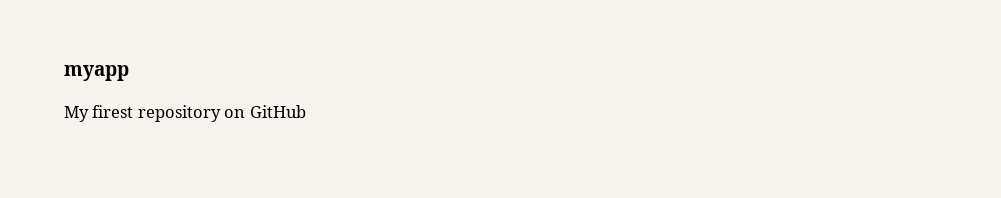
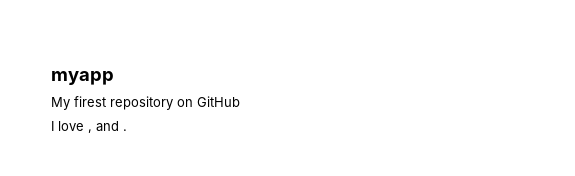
+ I love , and .

